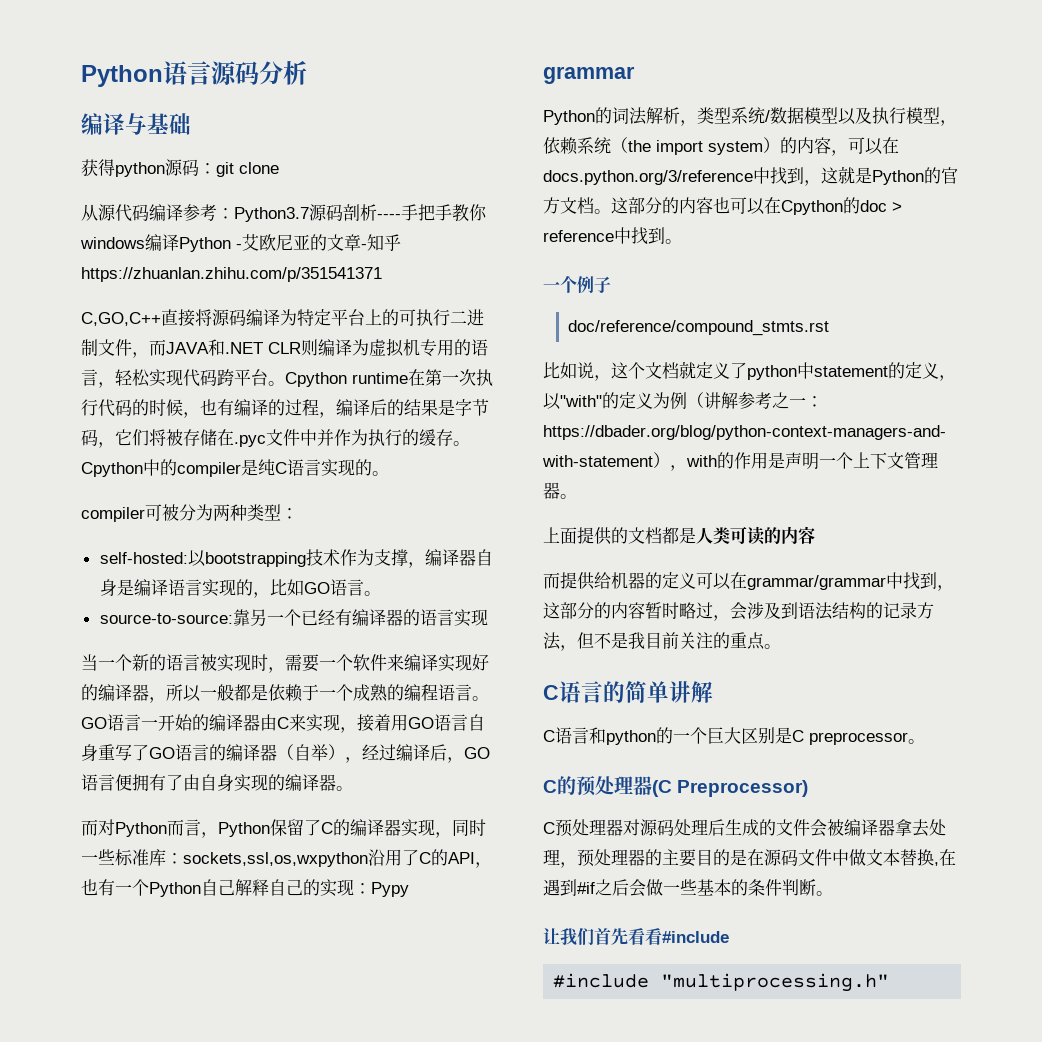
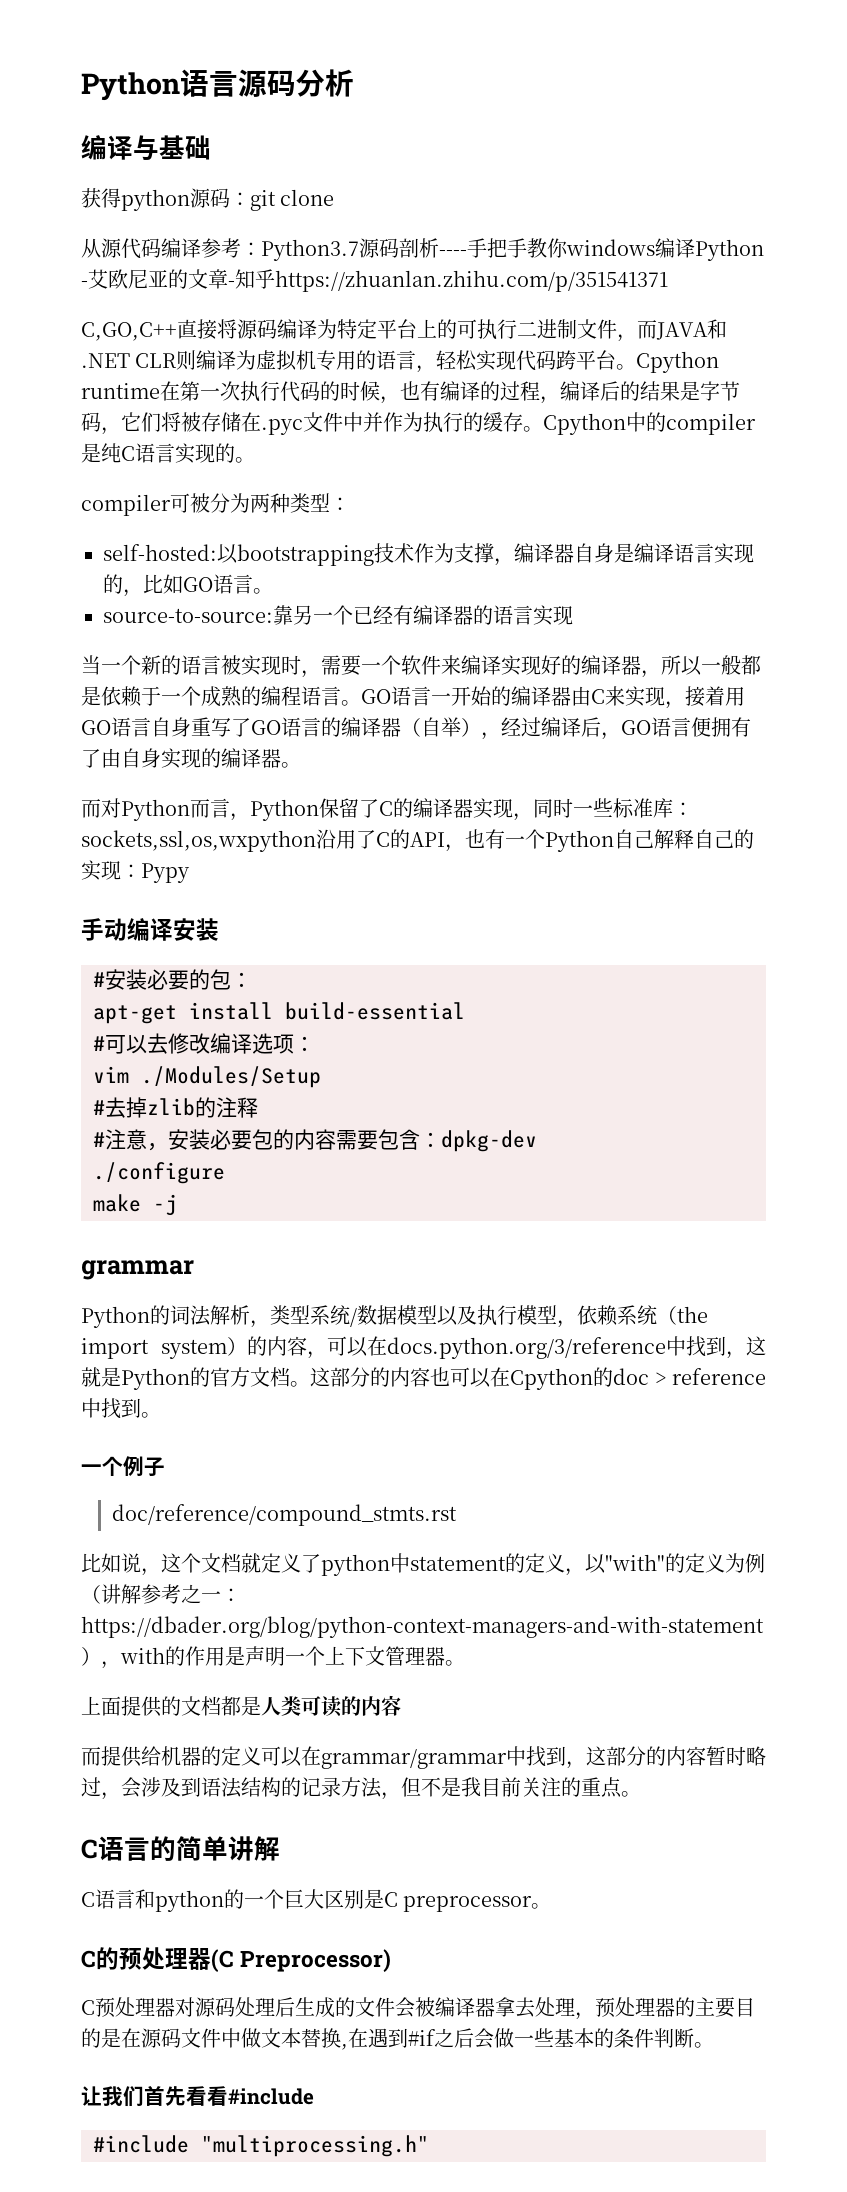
+ 手动编译安装
+ #安装必要的包：
+ apt-get install build-essential
+ #可以去修改编译选项：
+ vim ./Modules/Setup
+ #去掉zlib的注释
+ #注意，安装必要包的内容需要包含：dpkg-dev
+ ./configure
+ make -j

